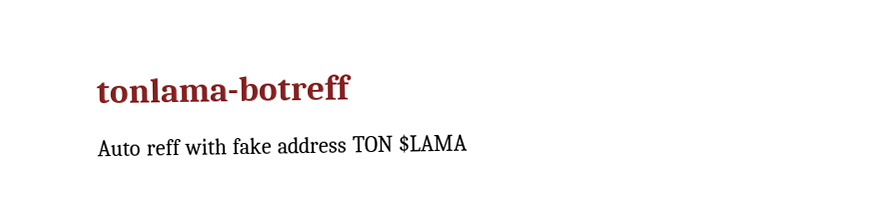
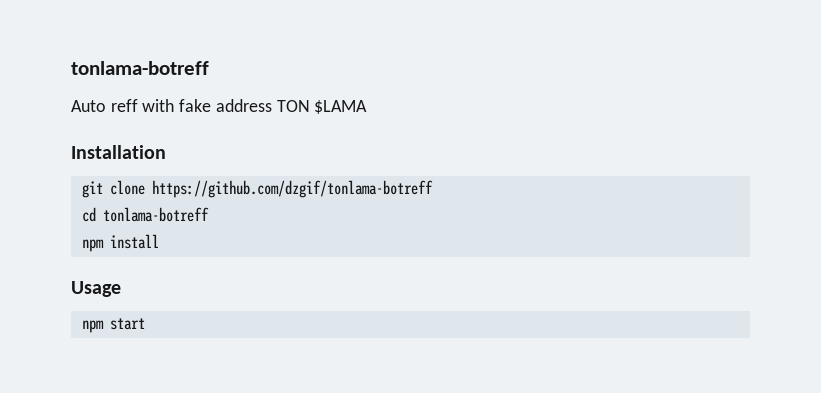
+ Installation
+ git clone https://github.com/dzgif/tonlama-botreff
+ cd tonlama-botreff
+ npm install
+ Usage
+ npm start

